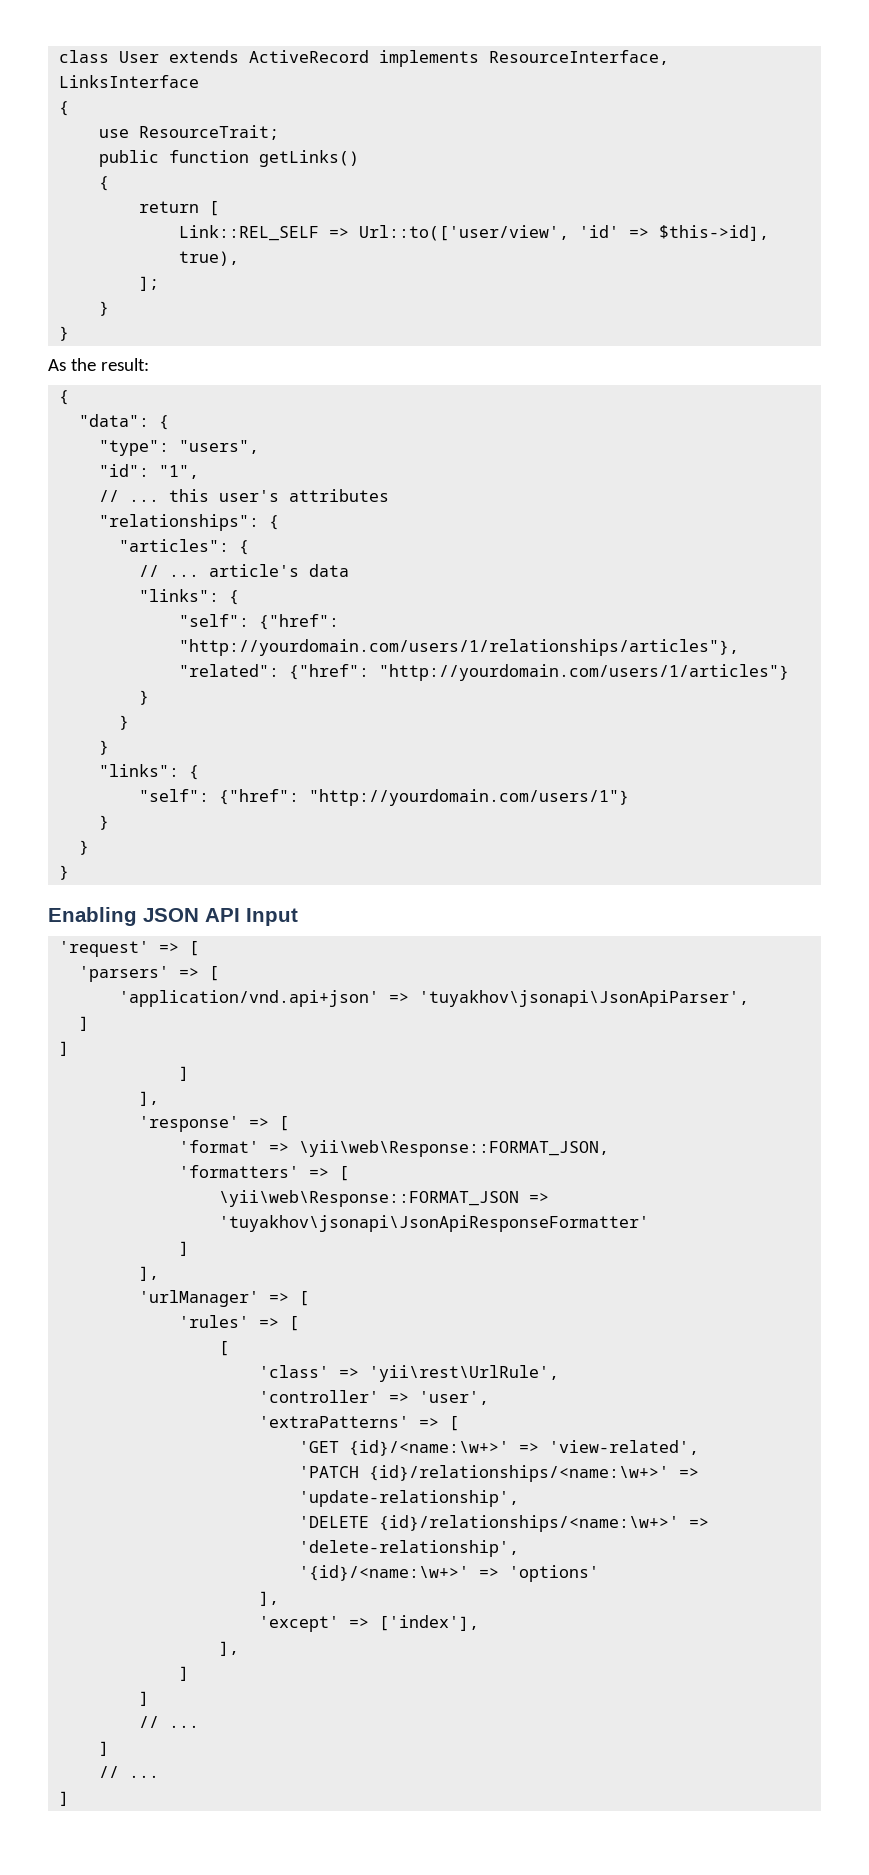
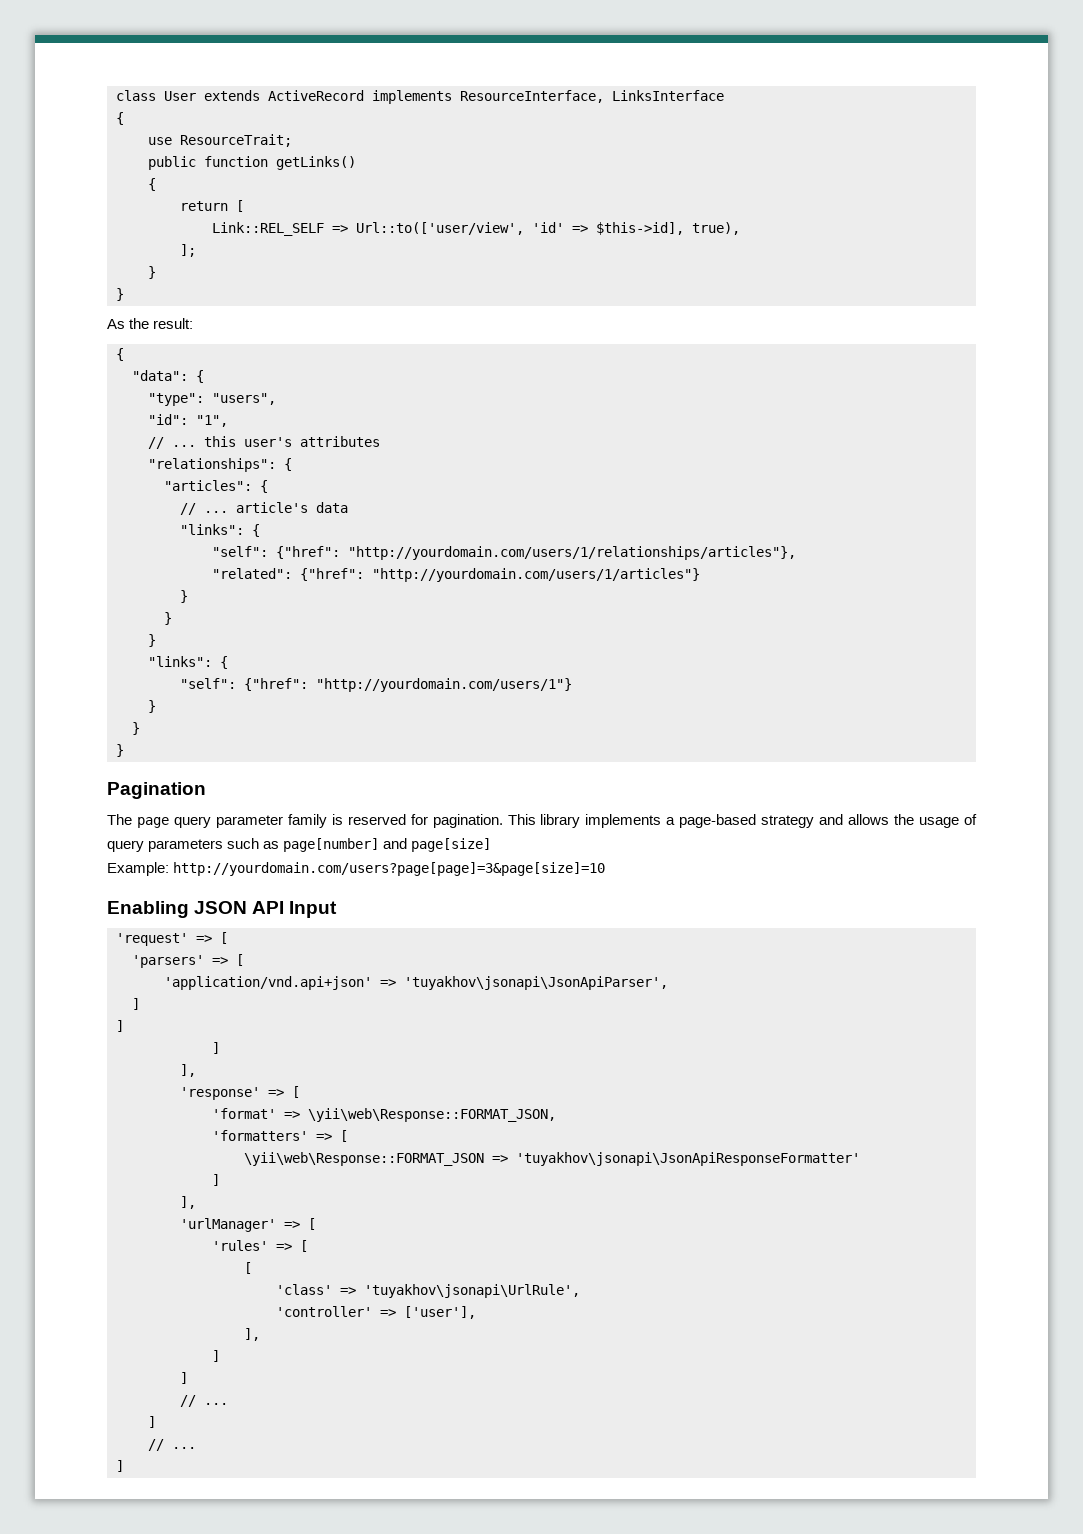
+ Pagination
+ The page query parameter family is reserved for pagination. This library implements a page-based strategy and allows the usage of query parameters such as page[number] and page[size]
+ Example: http://yourdomain.com/users?page[page]=3&page[size]=10
- 'class' => 'yii\rest\UrlRule',
+ 'class' => 'tuyakhov\jsonapi\UrlRule',
- 'controller' => 'user',
- 'extraPatterns' => [
- 'GET {id}/<name:\w+>' => 'view-related',
- 'PATCH {id}/relationships/<name:\w+>' => 'update-relationship',
- 'DELETE {id}/relationships/<name:\w+>' => 'delete-relationship',
- '{id}/<name:\w+>' => 'options'
- ],
- 'except' => ['index'],
+ 'controller' => ['user'],

